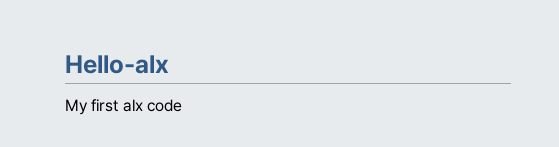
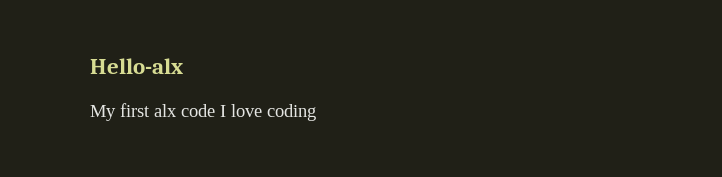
- My first alx code
+ My first alx code I love coding

